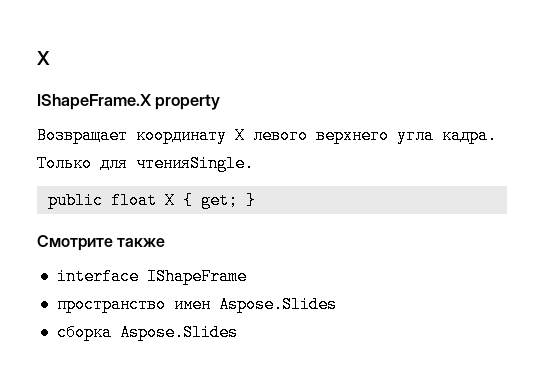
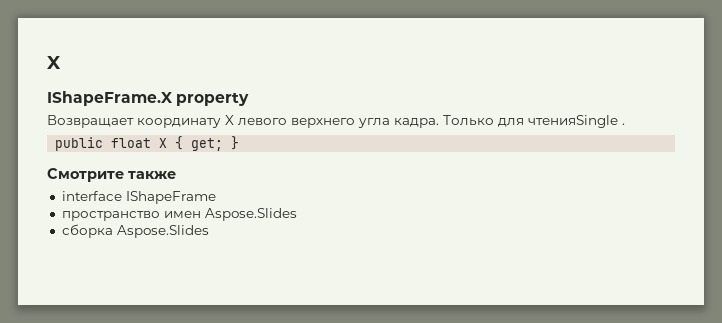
- Только для чтенияSingle.
+ Только для чтенияSingle .

